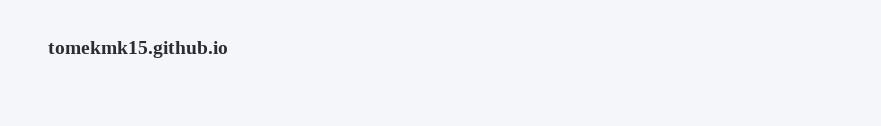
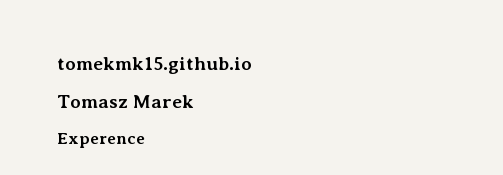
+ Tomasz Marek
+ Experence

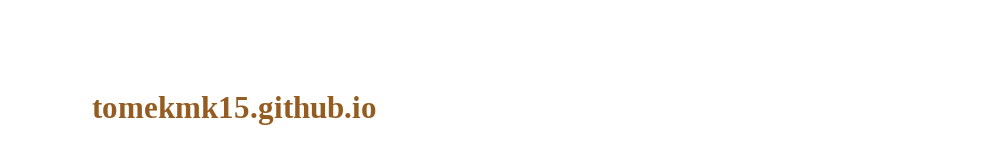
- Tomasz Marek
- Experence

